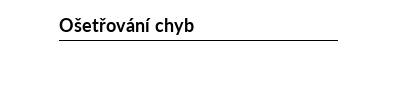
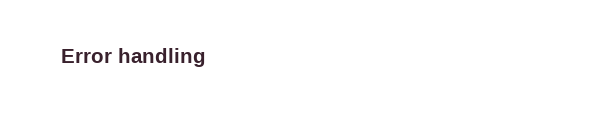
- Ošetřování chyb
+ Error handling

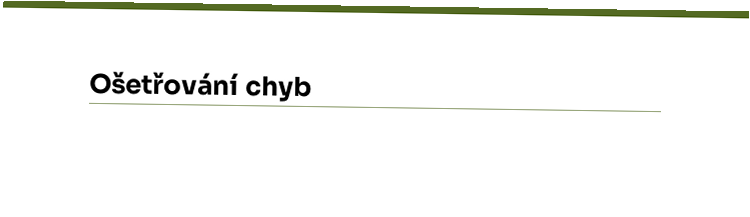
- Error handling
+ Ošetřování chyb

